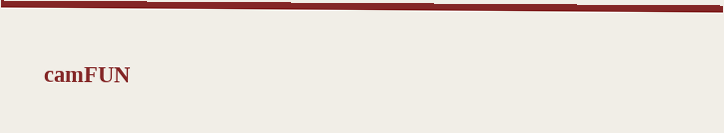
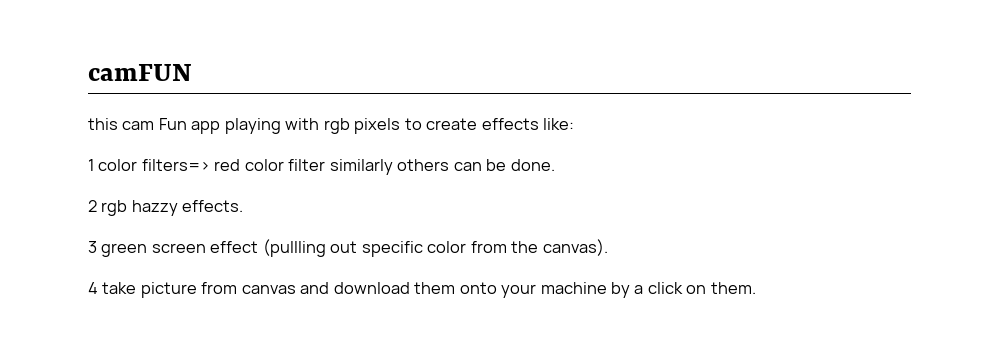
+ this cam Fun app playing with rgb pixels to create effects like:
+ 1 color filters=> red color filter similarly others can be done.
+ 2 rgb hazzy effects.
+ 3 green screen effect (pullling out specific color from the canvas).
+ 4 take picture from canvas and download them onto your machine by a click on them.

